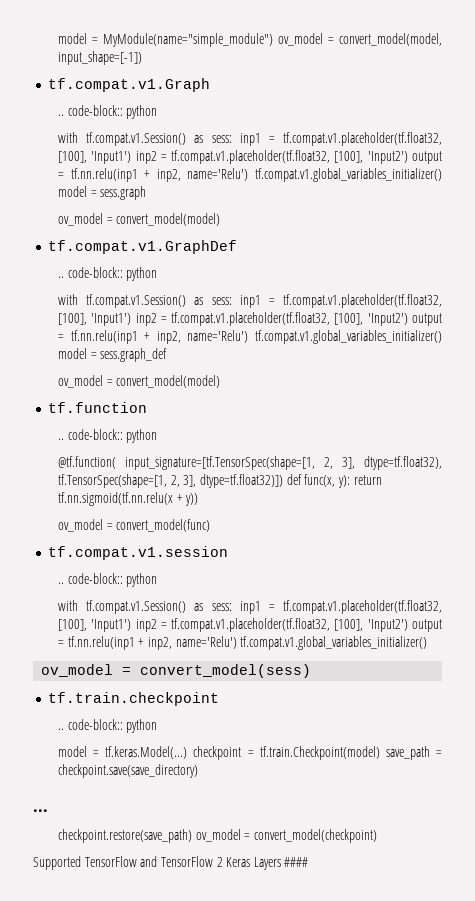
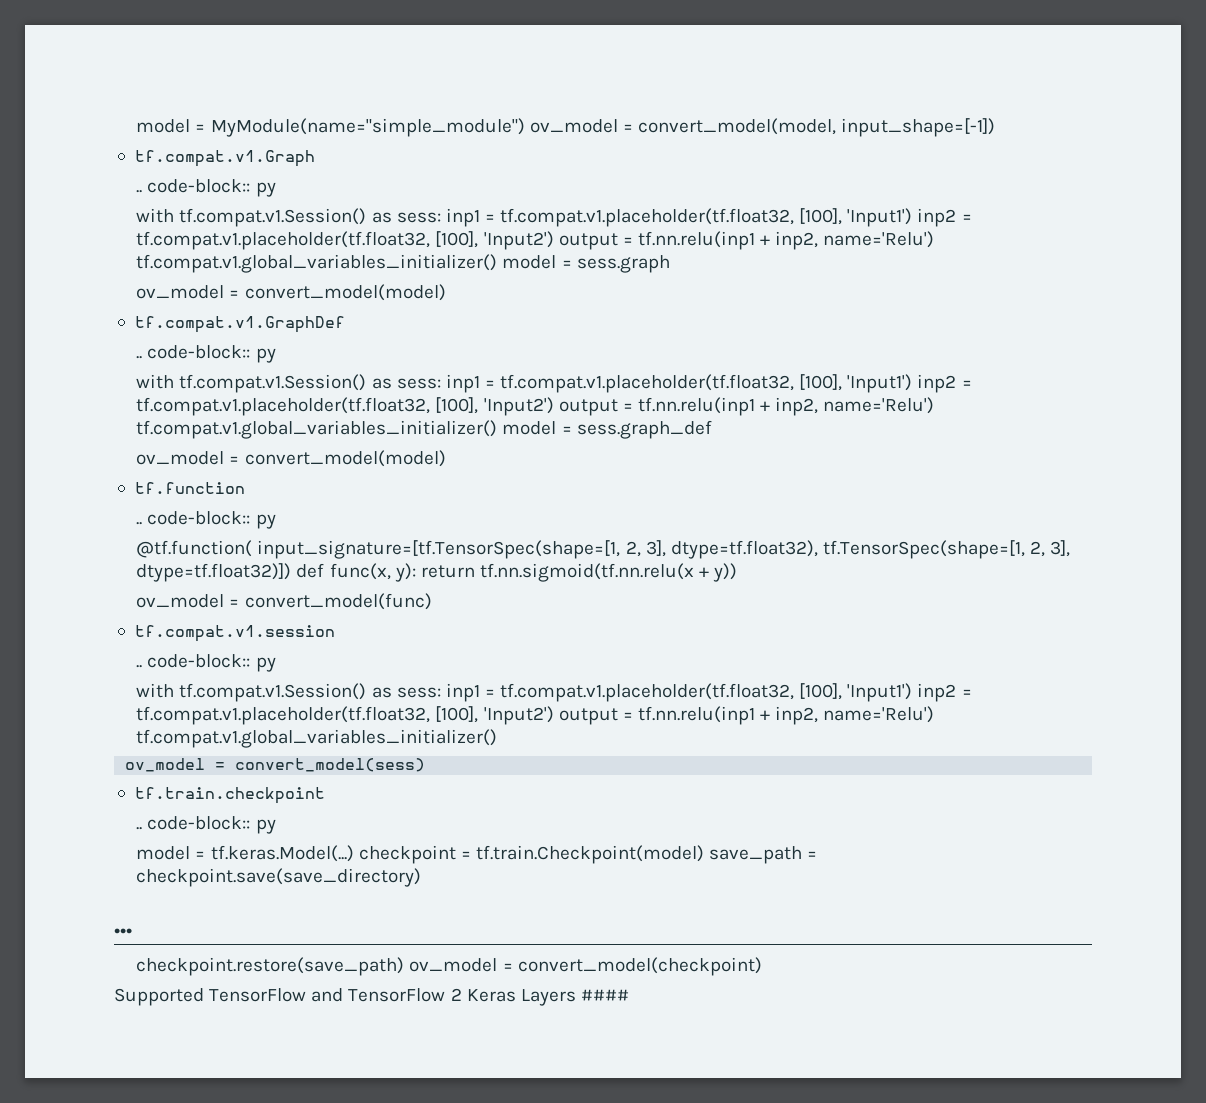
  tf.compat.v1.Graph
- .. code-block:: python
+ .. code-block:: py
  tf.compat.v1.GraphDef
- .. code-block:: python
+ .. code-block:: py
  tf.function
- .. code-block:: python
+ .. code-block:: py
  tf.compat.v1.session
- .. code-block:: python
+ .. code-block:: py
  tf.train.checkpoint
- .. code-block:: python
+ .. code-block:: py

